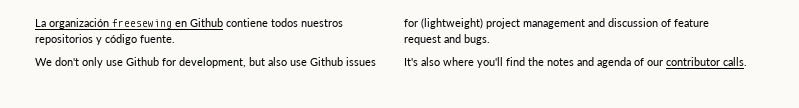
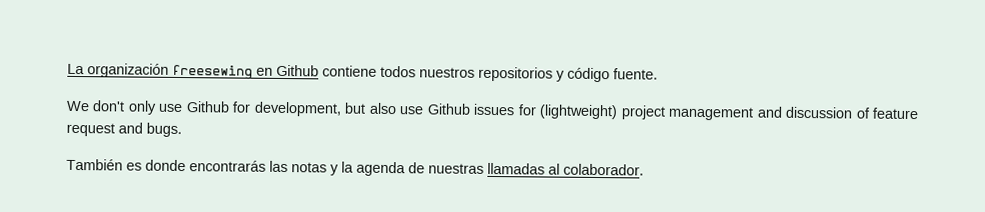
- It's also where you'll find the notes and agenda of our contributor calls.
+ También es donde encontrarás las notas y la agenda de nuestras llamadas al colaborador.

